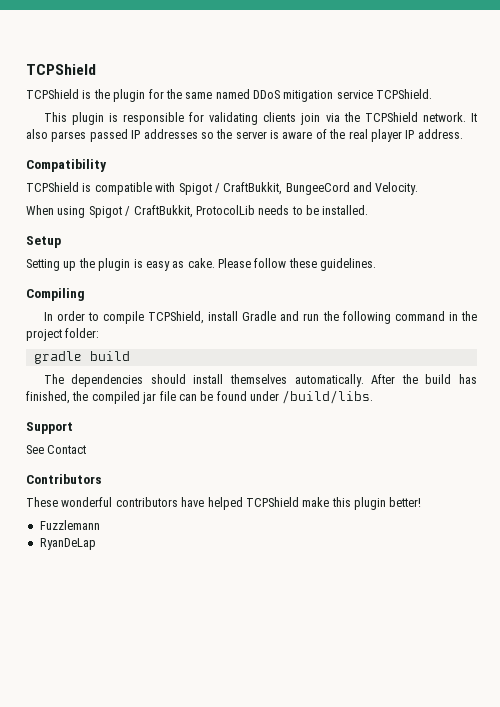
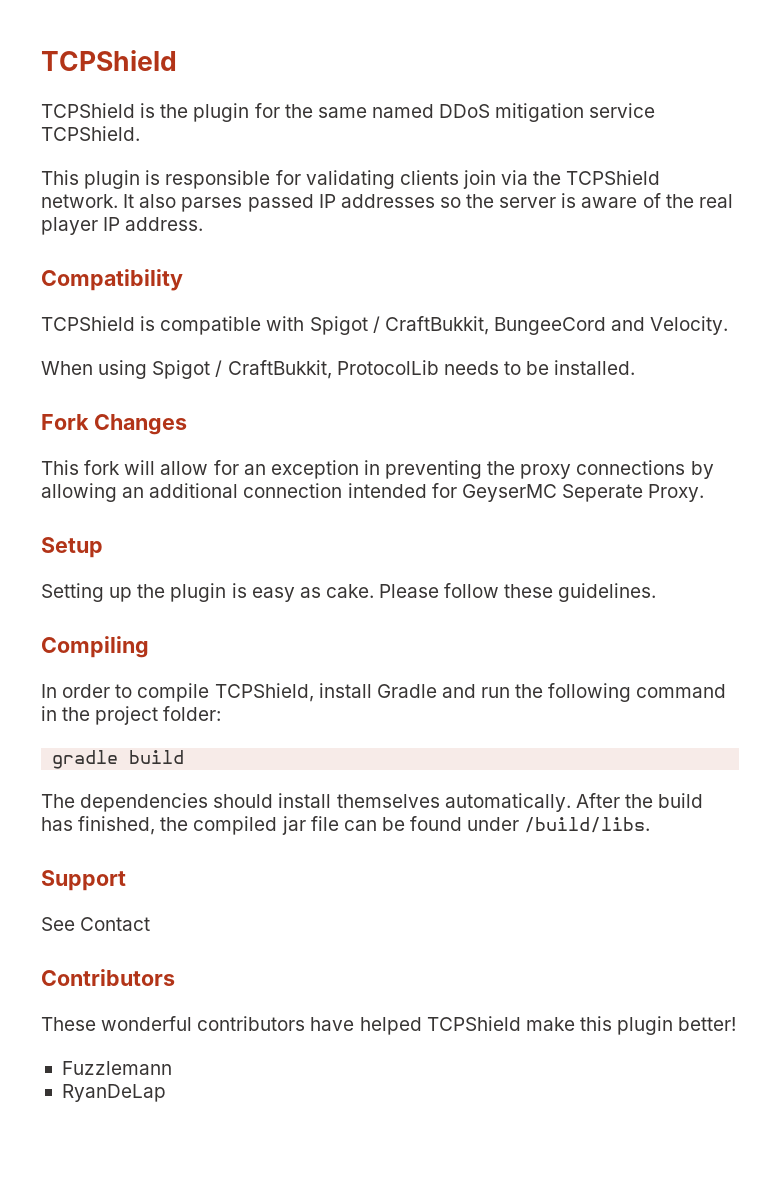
+ Fork Changes
+ This fork will allow for an exception in preventing the proxy connections by allowing an additional connection intended for GeyserMC Seperate Proxy.

